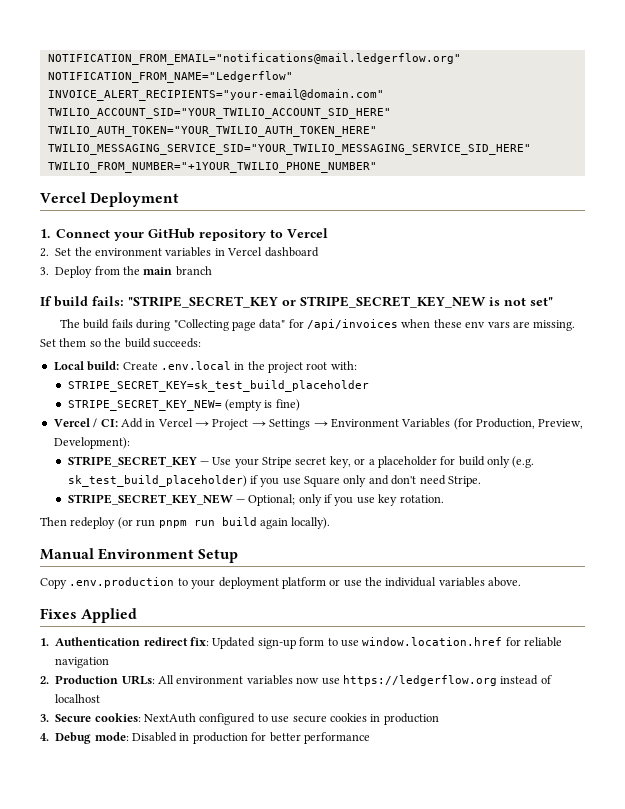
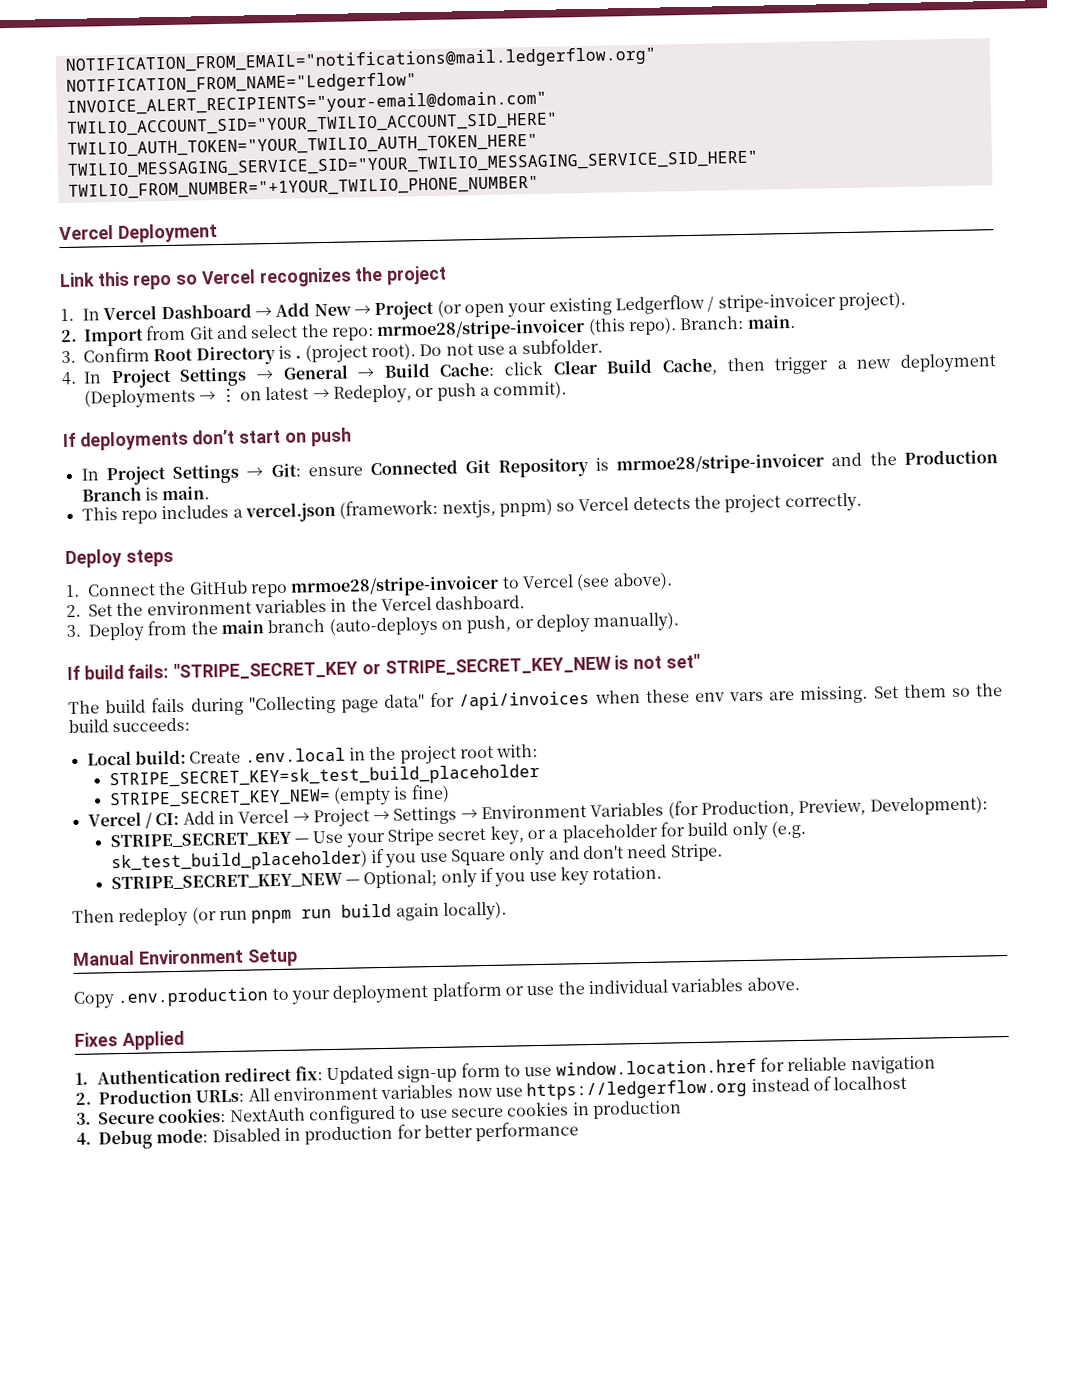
- 1. Connect your GitHub repository to Vercel
+ Link this repo so Vercel recognizes the project
+ 1. In Vercel Dashboard → Add New → Project (or open your existing Ledgerflow / stripe-invoicer project).
+ 2. Import from Git and select the repo: mrmoe28/stripe-invoicer (this repo). Branch: main.
+ 3. Confirm Root Directory is . (project root). Do not use a subfolder.
+ 4. In Project Settings → General → Build Cache: click Clear Build Cache, then trigger a new deployment (Deployments → ⋮ on latest → Redeploy, or push a commit).
+ If deployments don’t start on push
+ In Project Settings → Git: ensure Connected Git Repository is mrmoe28/stripe-invoicer and the Production Branch is main.
+ This repo includes a vercel.json (framework: nextjs, pnpm) so Vercel detects the project correctly.
+ Deploy steps
+ 1. Connect the GitHub repo mrmoe28/stripe-invoicer to Vercel (see above).
- 2. Set the environment variables in Vercel dashboard
+ 2. Set the environment variables in the Vercel dashboard.
- 3. Deploy from the main branch
+ 3. Deploy from the main branch (auto-deploys on push, or deploy manually).

